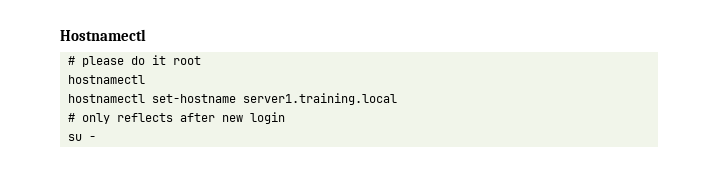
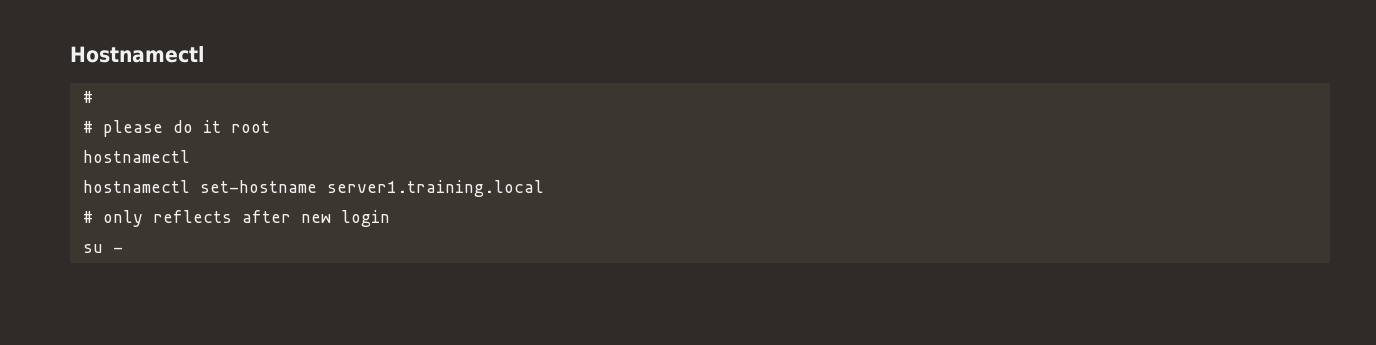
  Hostnamectl
+ #

